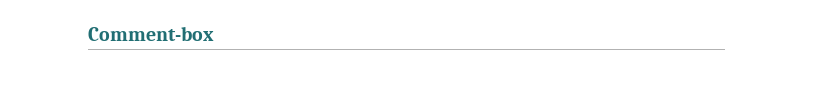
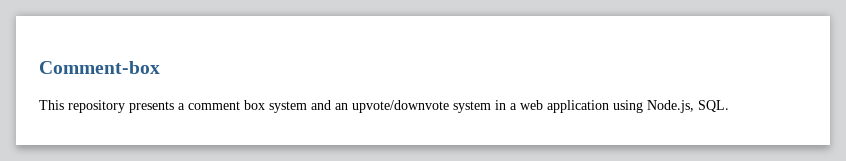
+ This repository presents a comment box system and an upvote/downvote system in a web application using Node.js, SQL.

